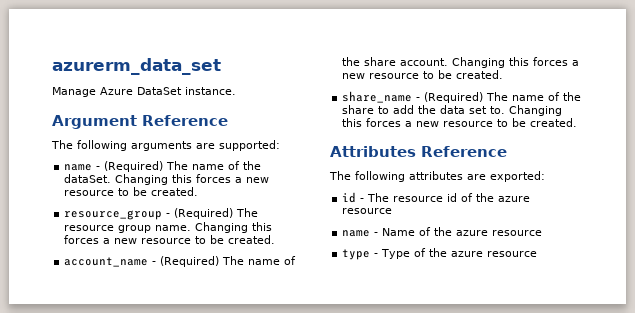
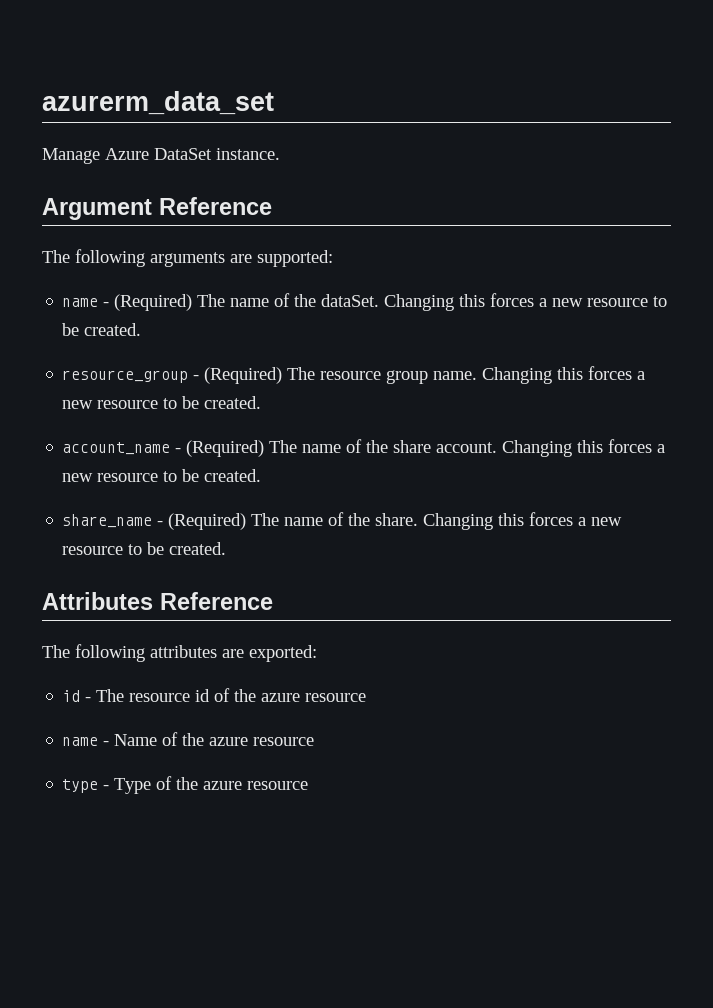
- share_name - (Required) The name of the share to add the data set to.
+ share_name - (Required) The name of the share.

